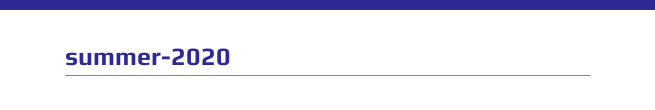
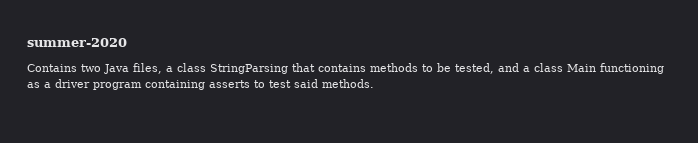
+ Contains two Java files, a class StringParsing that contains methods to be tested, and a class Main functioning as a driver program containing asserts to test said methods.

